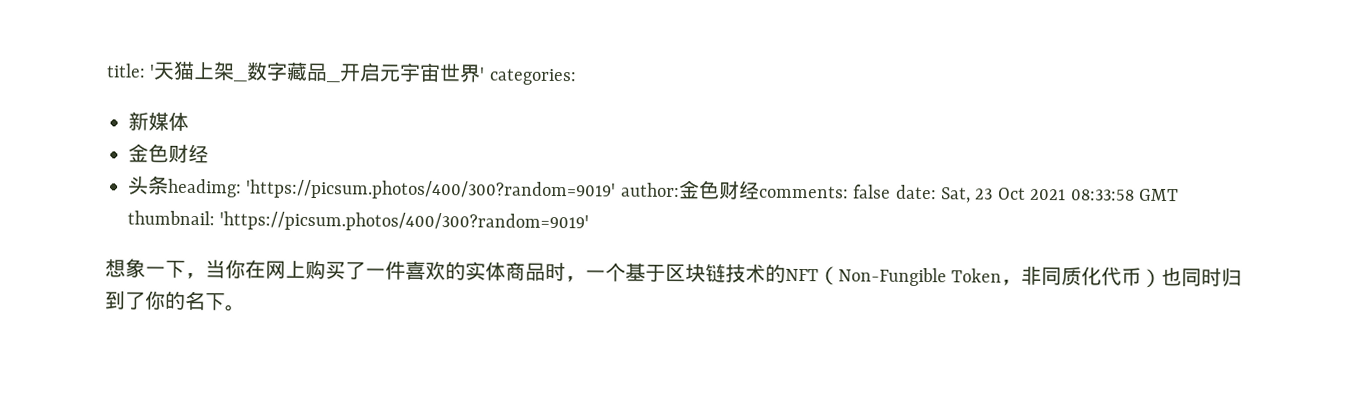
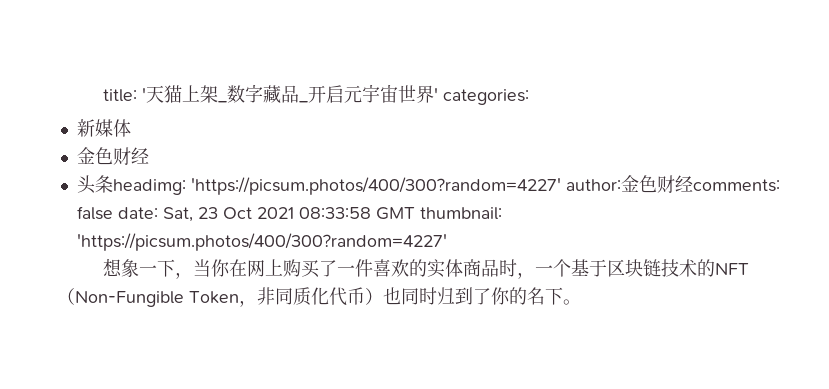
- 头条headimg: 'https://picsum.photos/400/300?random=9019' author:金色财经comments: false date: Sat, 23 Oct 2021 08:33:58 GMT thumbnail: 'https://picsum.photos/400/300?random=9019'
+ 头条headimg: 'https://picsum.photos/400/300?random=4227' author:金色财经comments: false date: Sat, 23 Oct 2021 08:33:58 GMT thumbnail: 'https://picsum.photos/400/300?random=4227'

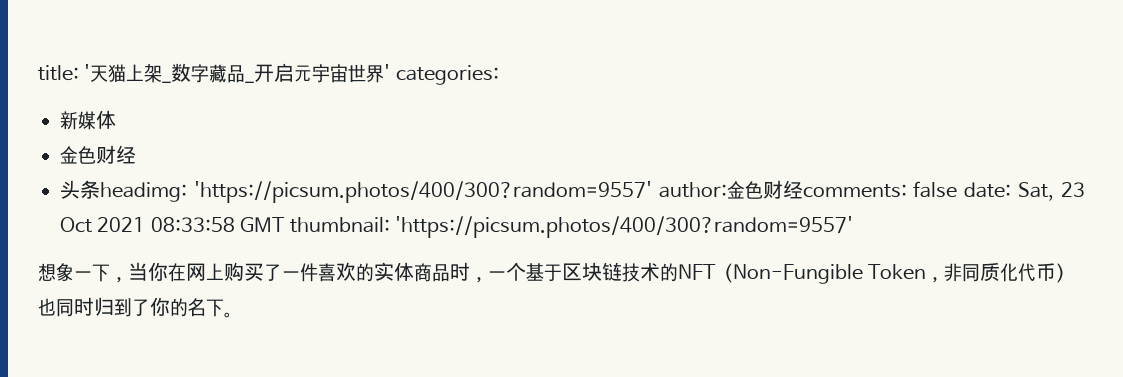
- 头条headimg: 'https://picsum.photos/400/300?random=4227' author:金色财经comments: false date: Sat, 23 Oct 2021 08:33:58 GMT thumbnail: 'https://picsum.photos/400/300?random=4227'
+ 头条headimg: 'https://picsum.photos/400/300?random=9557' author:金色财经comments: false date: Sat, 23 Oct 2021 08:33:58 GMT thumbnail: 'https://picsum.photos/400/300?random=9557'

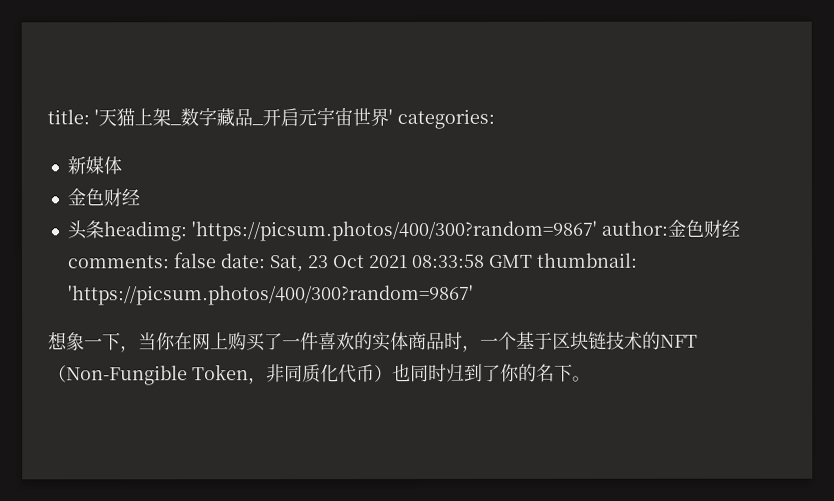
- 头条headimg: 'https://picsum.photos/400/300?random=9557' author:金色财经comments: false date: Sat, 23 Oct 2021 08:33:58 GMT thumbnail: 'https://picsum.photos/400/300?random=9557'
+ 头条headimg: 'https://picsum.photos/400/300?random=9867' author:金色财经comments: false date: Sat, 23 Oct 2021 08:33:58 GMT thumbnail: 'https://picsum.photos/400/300?random=9867'

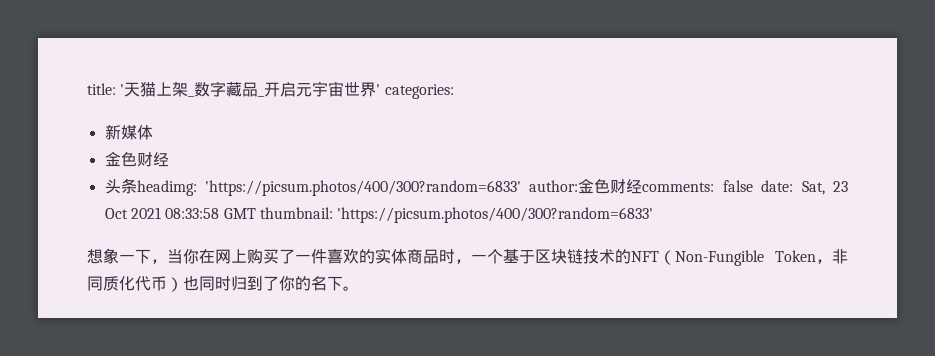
- 头条headimg: 'https://picsum.photos/400/300?random=9867' author:金色财经comments: false date: Sat, 23 Oct 2021 08:33:58 GMT thumbnail: 'https://picsum.photos/400/300?random=9867'
+ 头条headimg: 'https://picsum.photos/400/300?random=6833' author:金色财经comments: false date: Sat, 23 Oct 2021 08:33:58 GMT thumbnail: 'https://picsum.photos/400/300?random=6833'

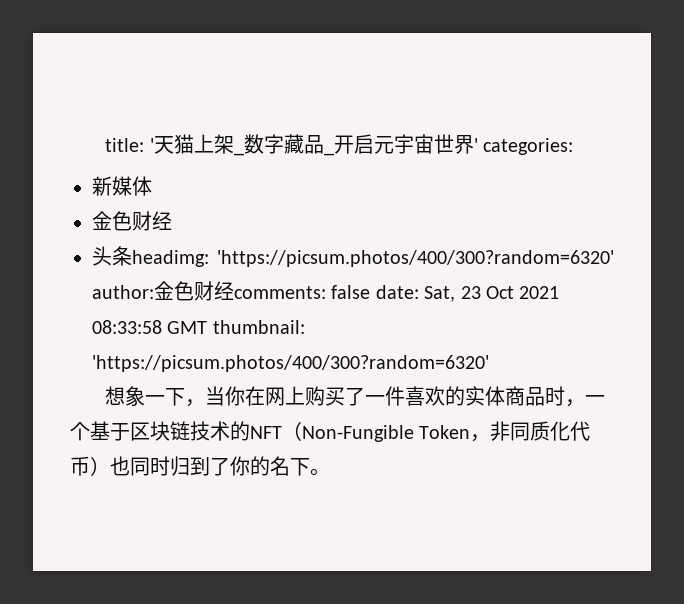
- 头条headimg: 'https://picsum.photos/400/300?random=6833' author:金色财经comments: false date: Sat, 23 Oct 2021 08:33:58 GMT thumbnail: 'https://picsum.photos/400/300?random=6833'
+ 头条headimg: 'https://picsum.photos/400/300?random=6320' author:金色财经comments: false date: Sat, 23 Oct 2021 08:33:58 GMT thumbnail: 'https://picsum.photos/400/300?random=6320'

